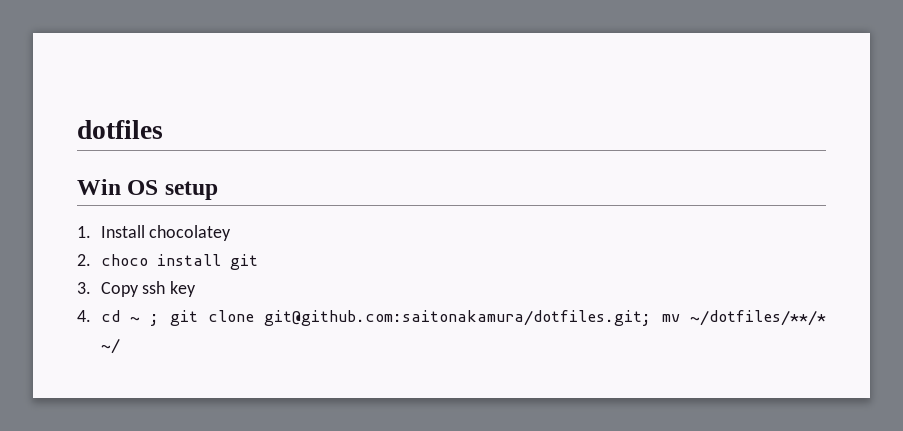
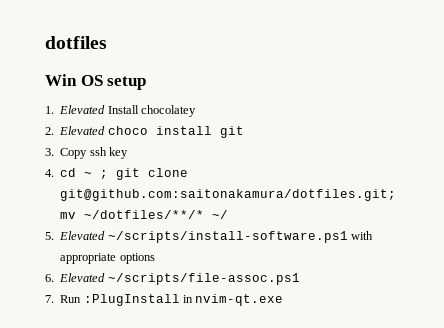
- 1. Install chocolatey
+ 1. Elevated Install chocolatey
- 2. choco install git
+ 2. Elevated choco install git
+ 5. Elevated ~/scripts/install-software.ps1 with appropriate options
+ 6. Elevated ~/scripts/file-assoc.ps1
+ 7. Run :PlugInstall in nvim-qt.exe

